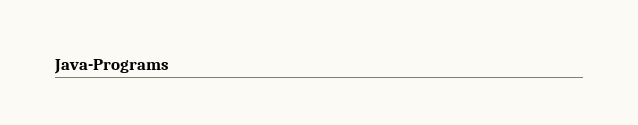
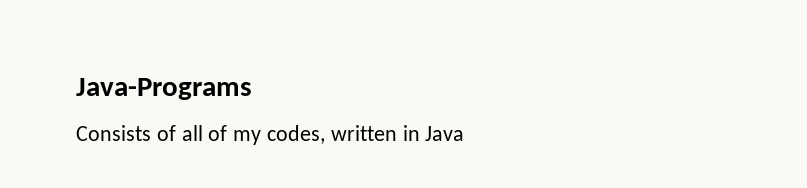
+ Consists of all of my codes, written in Java

